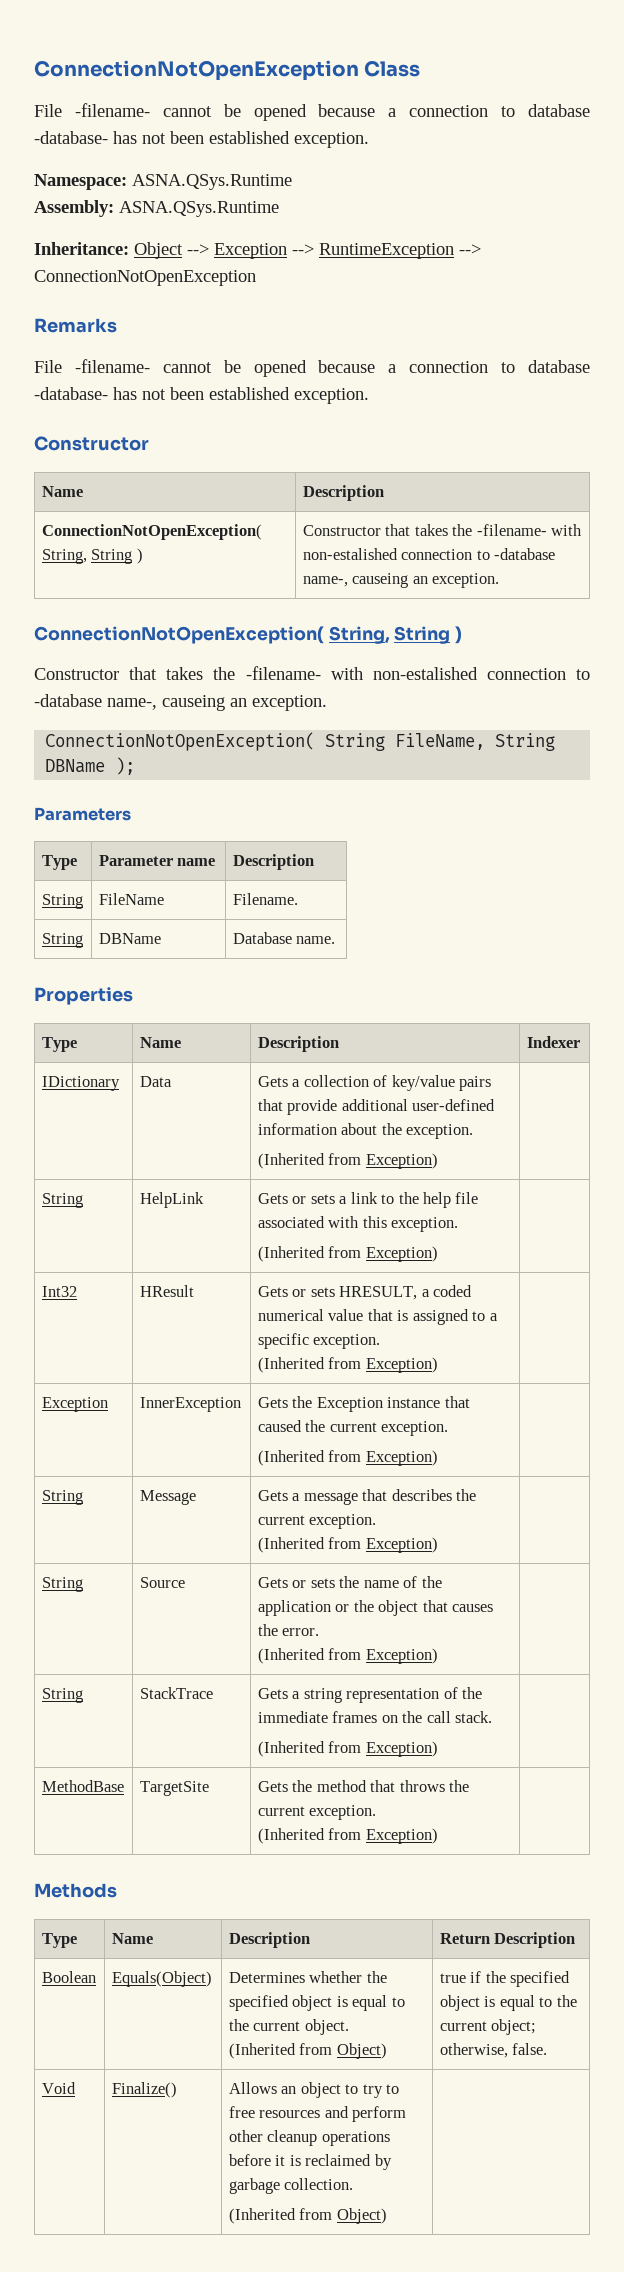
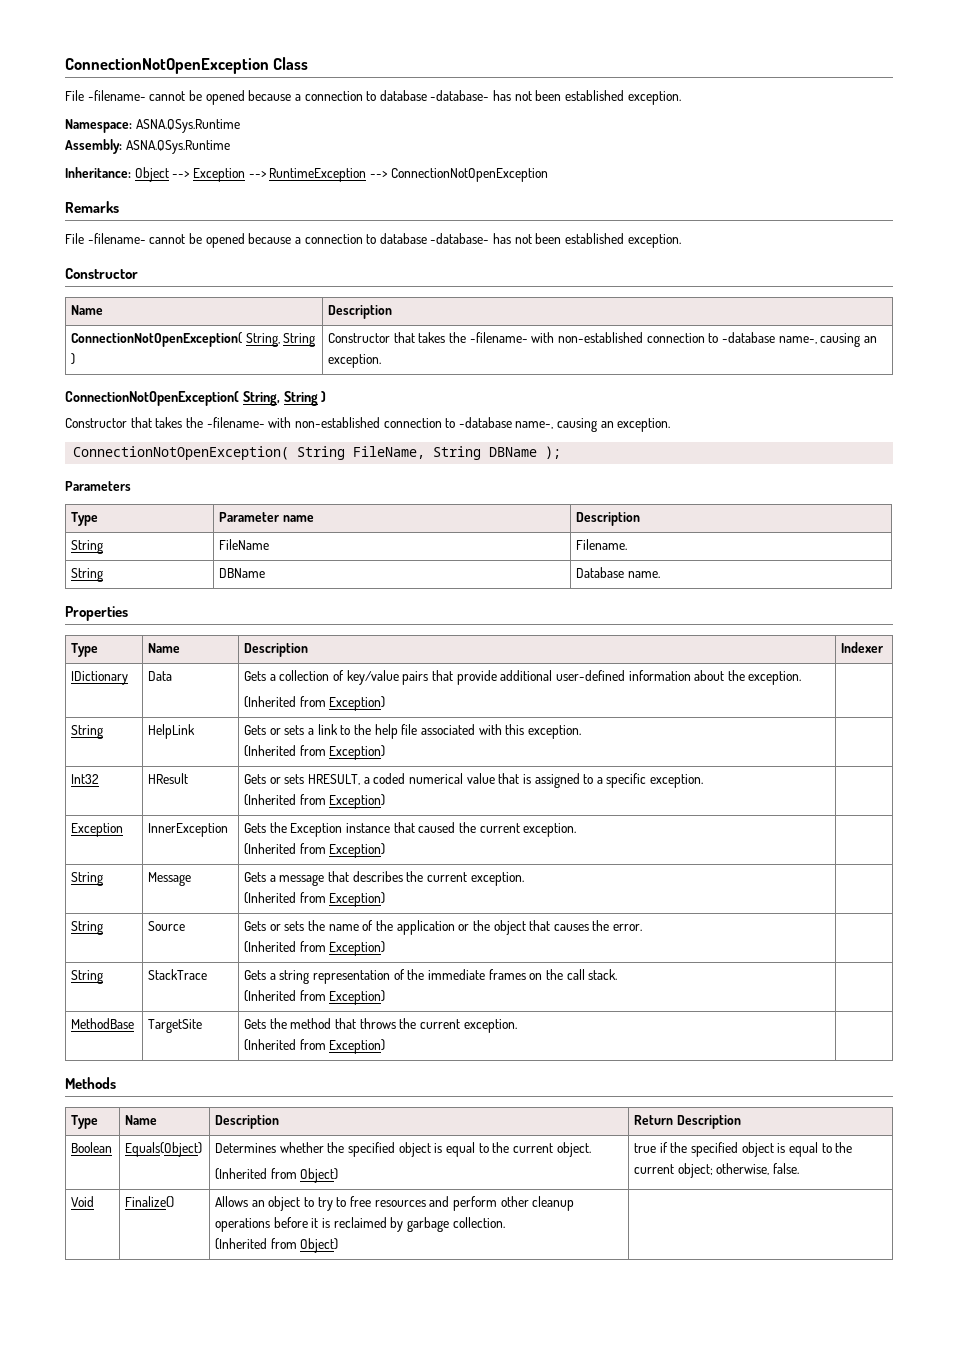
- ConnectionNotOpenException( String, String ) | Constructor that takes the -filename- with non-estalished connection to -database name-, causeing an exception.
+ ConnectionNotOpenException( String, String ) | Constructor that takes the -filename- with non-established connection to -database name-, causing an exception.
  ConnectionNotOpenException( String, String )
- Constructor that takes the -filename- with non-estalished connection to -database name-, causeing an exception.
+ Constructor that takes the -filename- with non-established connection to -database name-, causing an exception.

